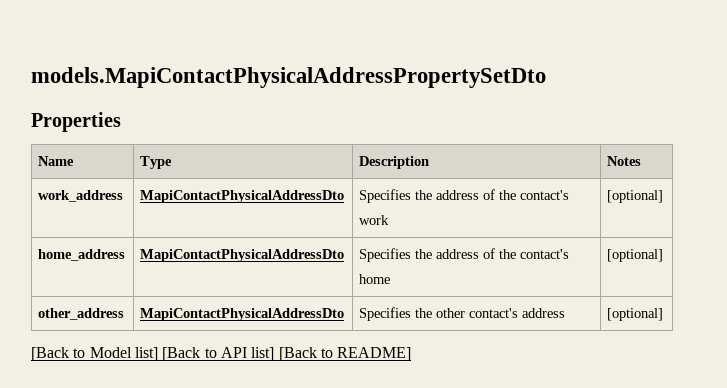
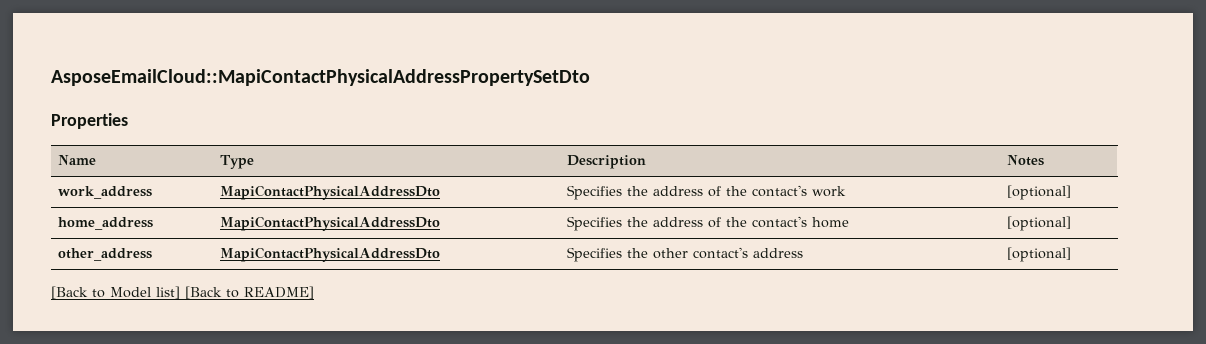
- models.MapiContactPhysicalAddressPropertySetDto
+ AsposeEmailCloud::MapiContactPhysicalAddressPropertySetDto
- [Back to Model list] [Back to API list] [Back to README]
+ [Back to Model list] [Back to README]

